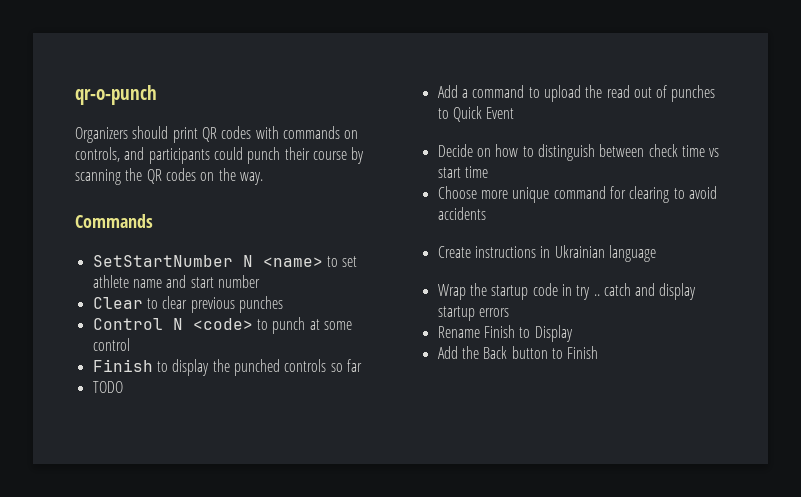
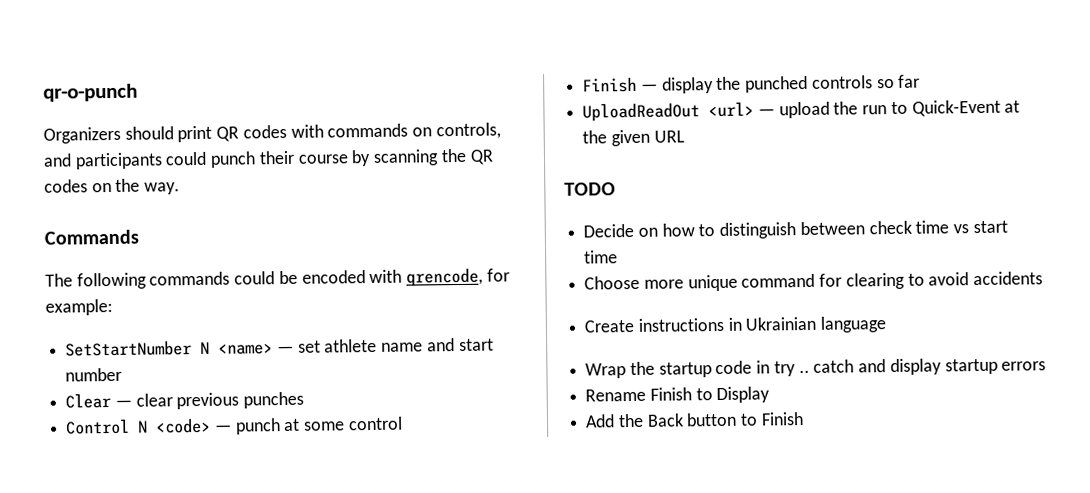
+ The following commands could be encoded with qrencode, for example:
- SetStartNumber N <name> to set athlete name and start number
+ SetStartNumber N <name> — set athlete name and start number
- Clear to clear previous punches
+ Clear — clear previous punches
- Control N <code> to punch at some control
+ Control N <code> — punch at some control
- Finish to display the punched controls so far
+ Finish — display the punched controls so far
+ UploadReadOut <url> — upload the run to Quick-Event at the given URL
  TODO
- Add a command to upload the read out of punches to Quick Event

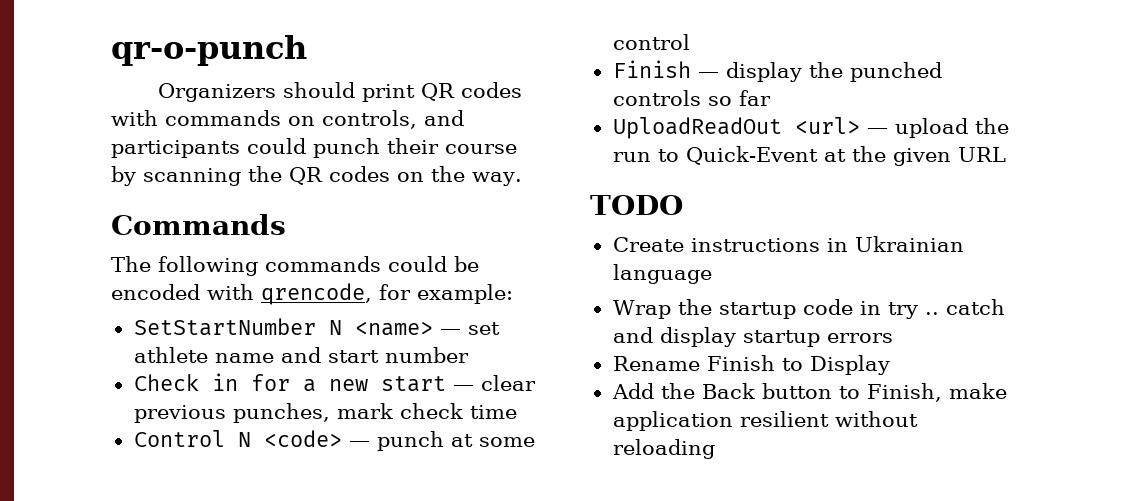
- Clear — clear previous punches
+ Check in for a new start — clear previous punches, mark check time
- Decide on how to distinguish between check time vs start time
- Choose more unique command for clearing to avoid accidents
- Add the Back button to Finish
+ Add the Back button to Finish, make application resilient without reloading

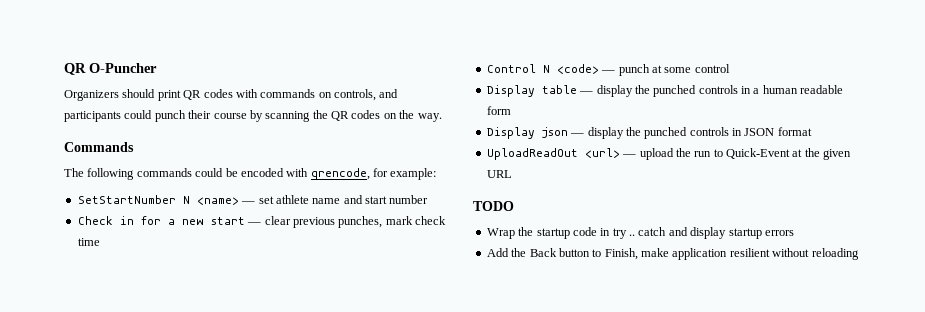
- qr-o-punch
+ QR O-Puncher
- Finish — display the punched controls so far
+ Display table — display the punched controls in a human readable form
+ Display json — display the punched controls in JSON format
- Create instructions in Ukrainian language
- Rename Finish to Display

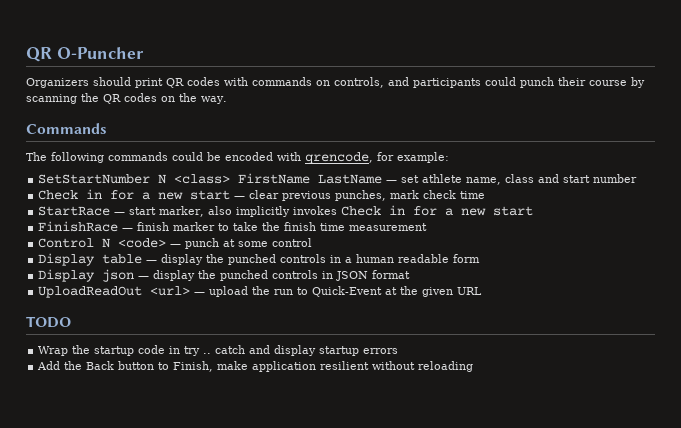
- SetStartNumber N <name> — set athlete name and start number
+ SetStartNumber N <class> FirstName LastName — set athlete name, class and start number
+ StartRace — start marker, also implicitly invokes Check in for a new start
+ FinishRace — finish marker to take the finish time measurement

